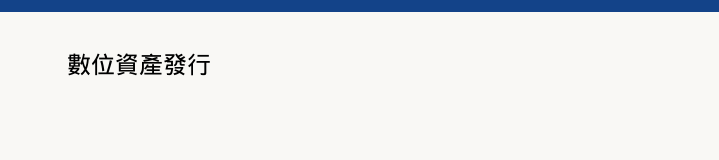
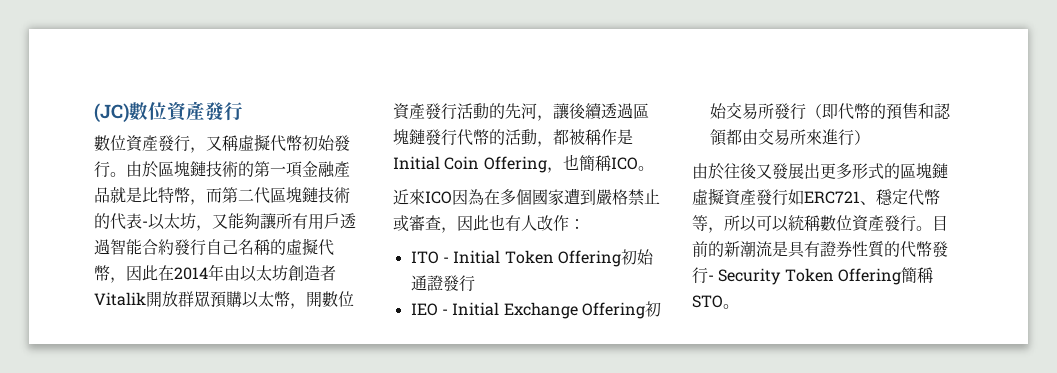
- 數位資產發行
+ (JC)數位資產發行
+ 數位資產發行，又稱虛擬代幣初始發行。由於區塊鏈技術的第一項金融產品就是比特幣，而第二代區塊鏈技術的代表-以太坊，又能夠讓所有用戶透過智能合約發行自己名稱的虛擬代幣，因此在2014年由以太坊創造者Vitalik開放群眾預購以太幣，開數位資產發行活動的先河，讓後續透過區塊鏈發行代幣的活動，都被稱作是Initial Coin Offering，也簡稱ICO。
+ 近來ICO因為在多個國家遭到嚴格禁止或審查，因此也有人改作：
+ ITO - Initial Token Offering初始通證發行
+ IEO - Initial Exchange Offering初始交易所發行（即代幣的預售和認領都由交易所來進行）
+ 由於往後又發展出更多形式的區塊鏈虛擬資產發行如ERC721、穩定代幣等，所以可以統稱數位資產發行。目前的新潮流是具有證券性質的代幣發行- Security Token Offering簡稱STO。

